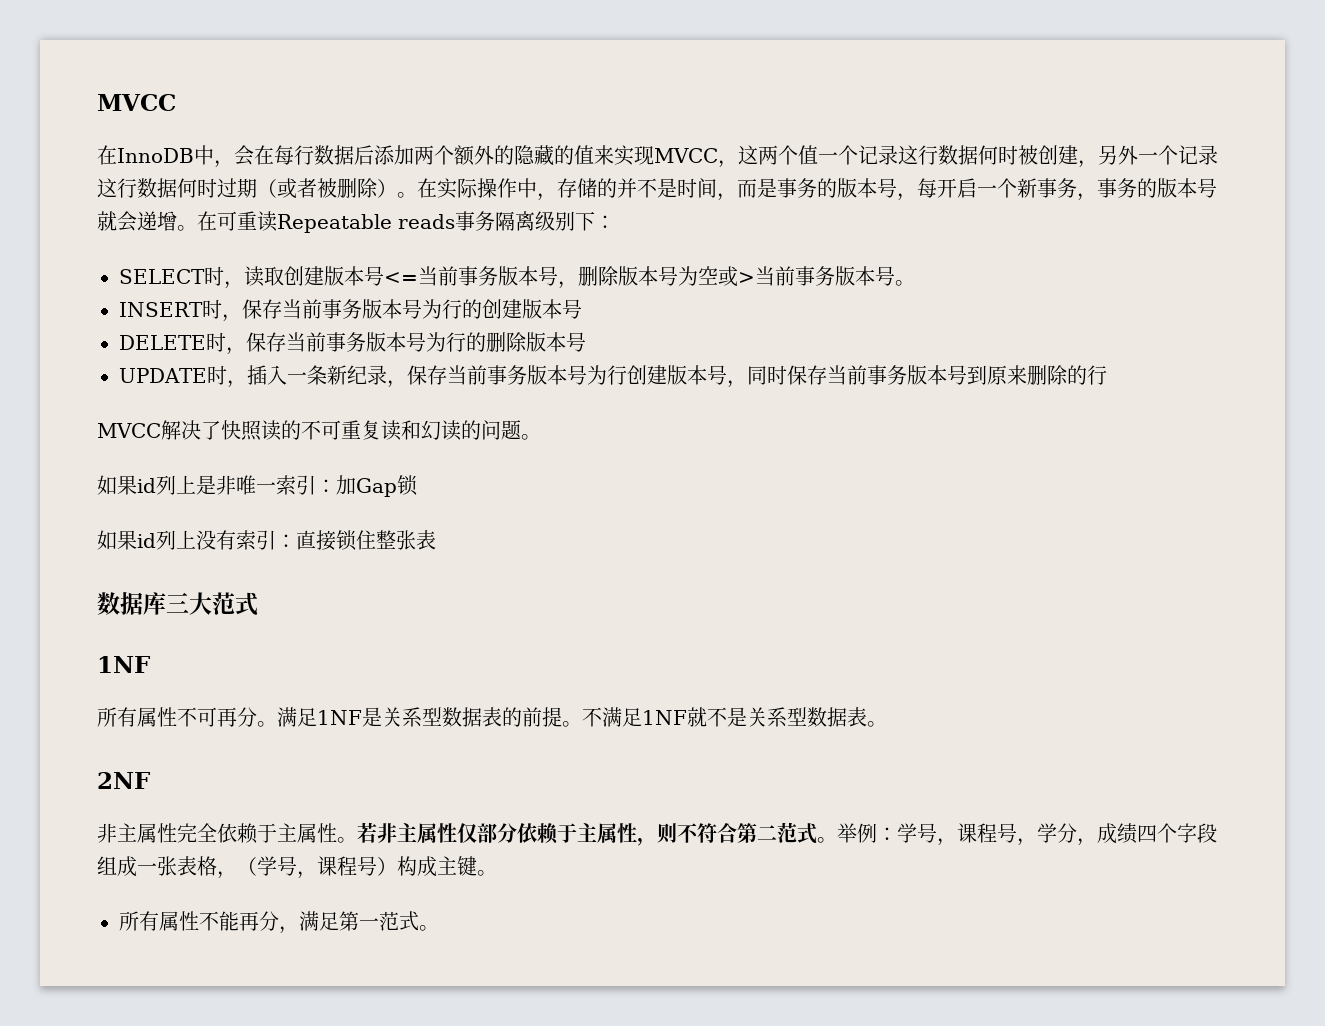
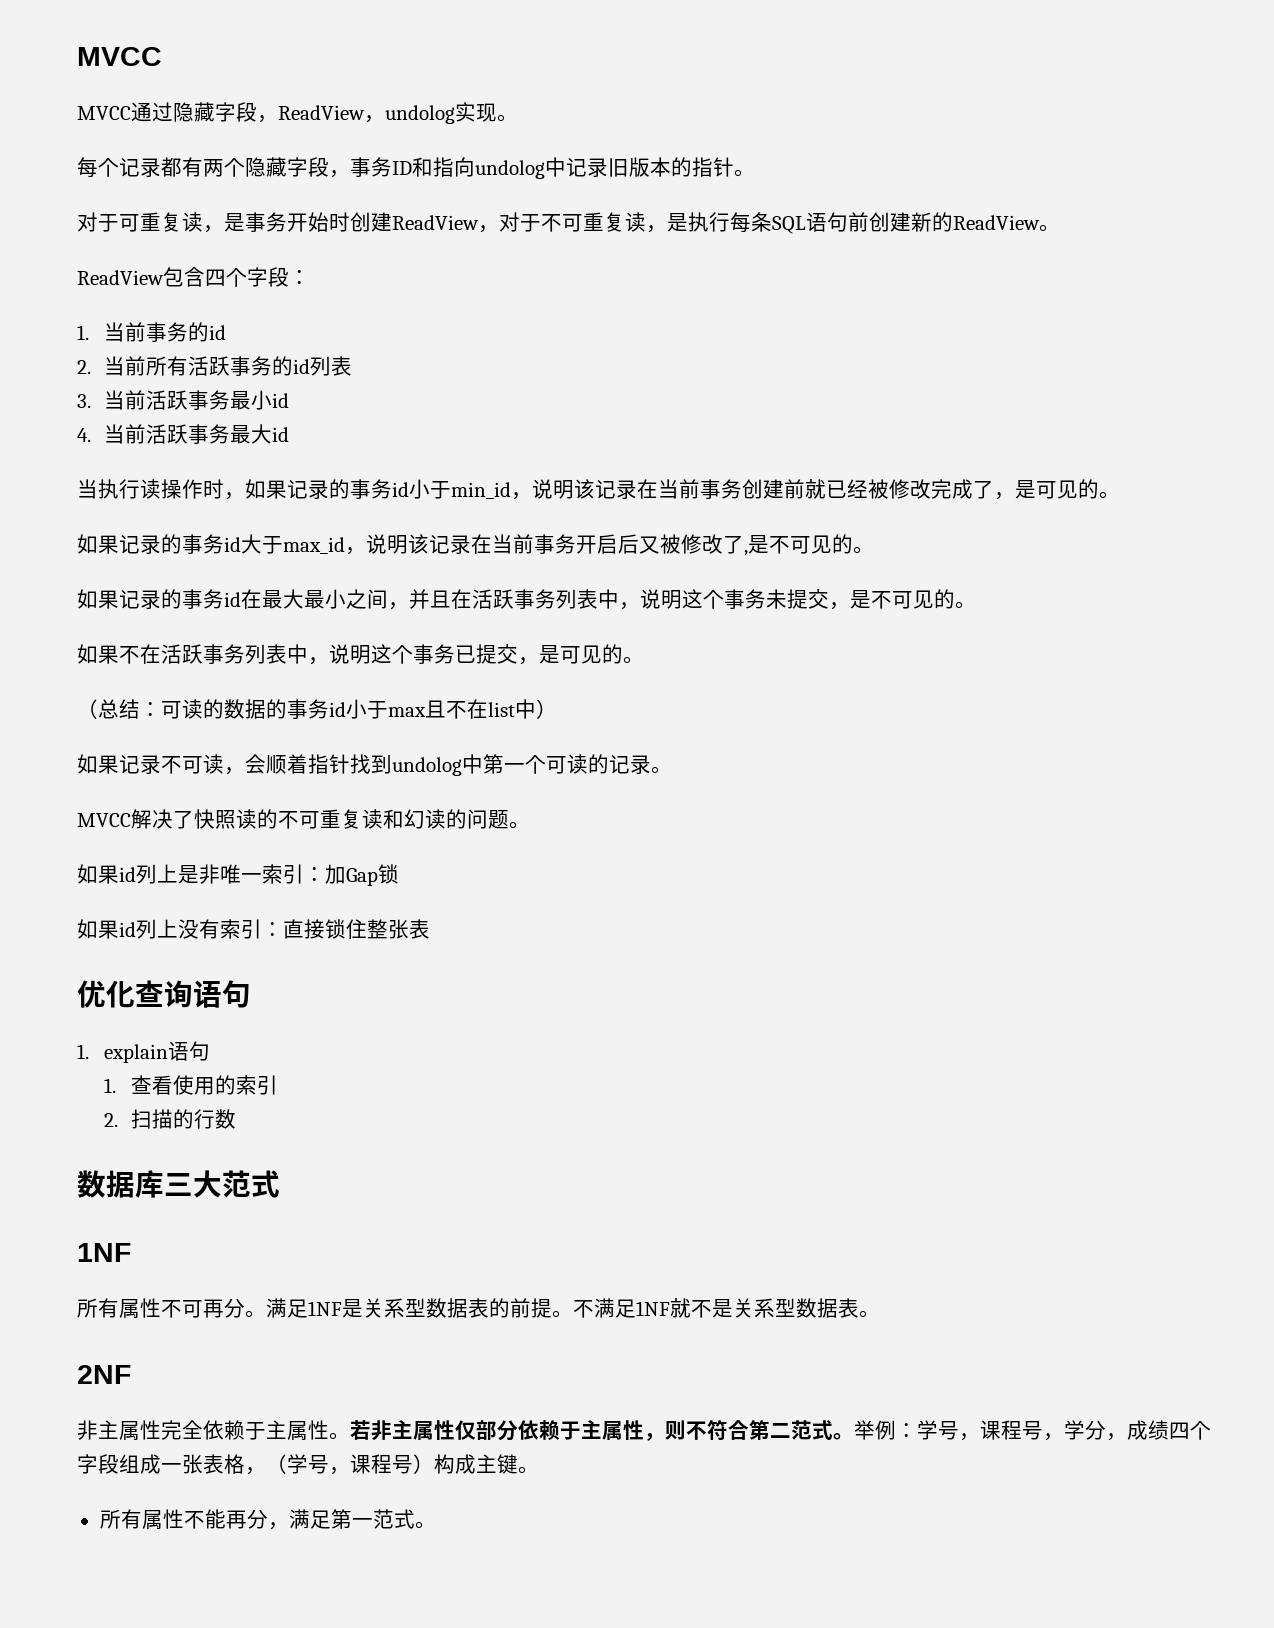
- 在InnoDB中，会在每行数据后添加两个额外的隐藏的值来实现MVCC，这两个值一个记录这行数据何时被创建，另外一个记录这行数据何时过期（或者被删除）。在实际操作中，存储的并不是时间，而是事务的版本号，每开启一个新事务，事务的版本号就会递增。在可重读Repeatable reads事务隔离级别下：
- SELECT时，读取创建版本号<=当前事务版本号，删除版本号为空或>当前事务版本号。
- INSERT时，保存当前事务版本号为行的创建版本号
- DELETE时，保存当前事务版本号为行的删除版本号
- UPDATE时，插入一条新纪录，保存当前事务版本号为行创建版本号，同时保存当前事务版本号到原来删除的行
+ MVCC通过隐藏字段，ReadView，undolog实现。
+ 每个记录都有两个隐藏字段，事务ID和指向undolog中记录旧版本的指针。
+ 对于可重复读，是事务开始时创建ReadView，对于不可重复读，是执行每条SQL语句前创建新的ReadView。
+ ReadView包含四个字段：
+ 1.当前事务的id
+ 2.当前所有活跃事务的id列表
+ 3.当前活跃事务最小id
+ 4.当前活跃事务最大id
+ 当执行读操作时，如果记录的事务id小于min_id，说明该记录在当前事务创建前就已经被修改完成了，是可见的。
+ 如果记录的事务id大于max_id，说明该记录在当前事务开启后又被修改了,是不可见的。
+ 如果记录的事务id在最大最小之间，并且在活跃事务列表中，说明这个事务未提交，是不可见的。
+ 如果不在活跃事务列表中，说明这个事务已提交，是可见的。
+ （总结：可读的数据的事务id小于max且不在list中）
+ 如果记录不可读，会顺着指针找到undolog中第一个可读的记录。
+ 优化查询语句
+ 1. explain语句
+ 1.查看使用的索引
+ 2.扫描的行数

